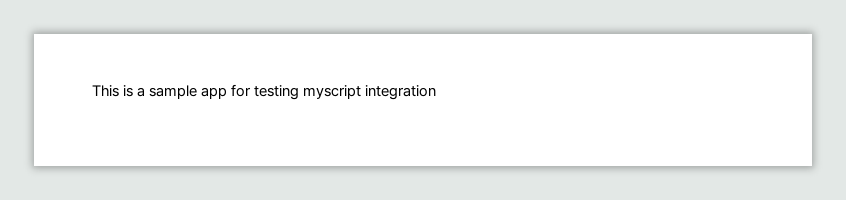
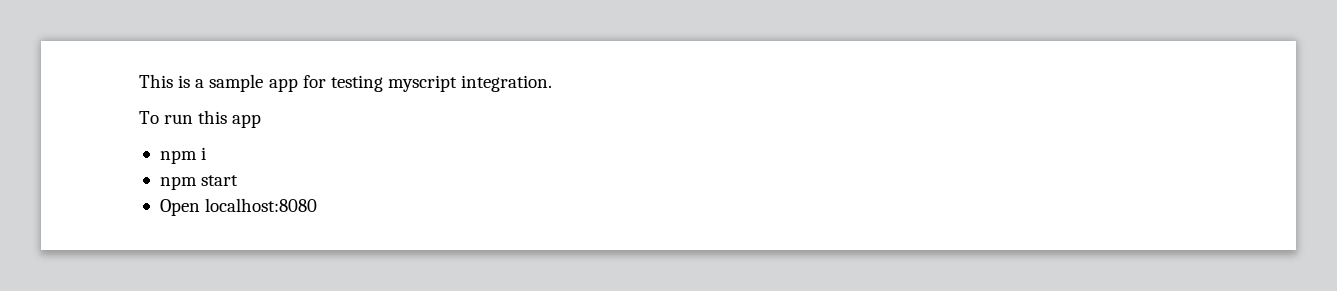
- This is a sample app for testing myscript integration
+ This is a sample app for testing myscript integration.
+ To run this app
+ npm i
+ npm start
+ Open localhost:8080

